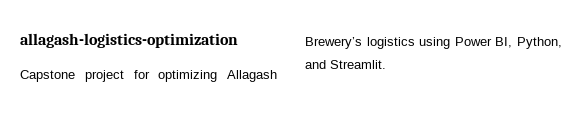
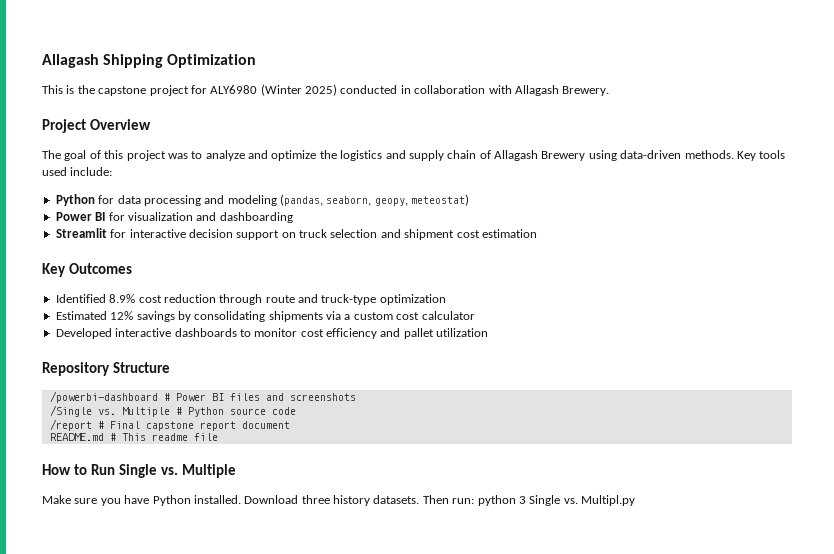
- allagash-logistics-optimization
- Capstone project for optimizing Allagash Brewery’s logistics using Power BI, Python, and Streamlit.
+ Allagash Shipping Optimization
+ This is the capstone project for ALY6980 (Winter 2025) conducted in collaboration with Allagash Brewery.
+ Project Overview
+ The goal of this project was to analyze and optimize the logistics and supply chain of Allagash Brewery using data-driven methods. Key tools used include:
+ Python for data processing and modeling (pandas, seaborn, geopy, meteostat)
+ Power BI for visualization and dashboarding
+ Streamlit for interactive decision support on truck selection and shipment cost estimation
+ Key Outcomes
+ Identified 8.9% cost reduction through route and truck-type optimization
+ Estimated 12% savings by consolidating shipments via a custom cost calculator
+ Developed interactive dashboards to monitor cost efficiency and pallet utilization
+ Repository Structure
+ /powerbi-dashboard # Power BI files and screenshots
+ /Single vs. Multiple # Python source code
+ /report # Final capstone report document
+ README.md # This readme file
+ How to Run Single vs. Multiple
+ Make sure you have Python installed. Download three history datasets. Then run: python 3 Single vs. Multipl.py

